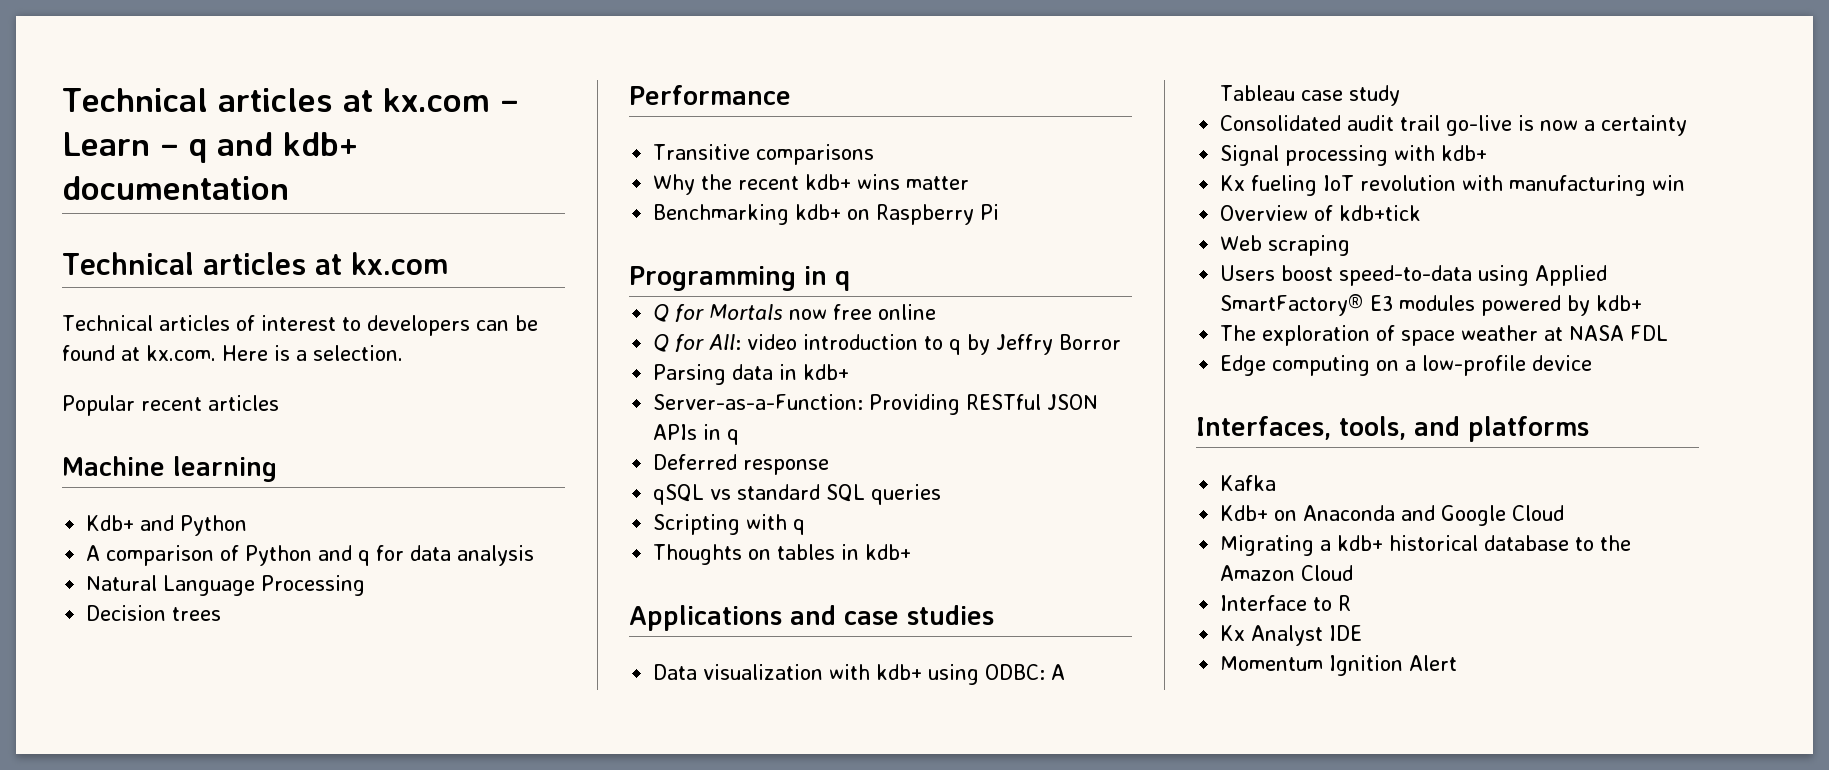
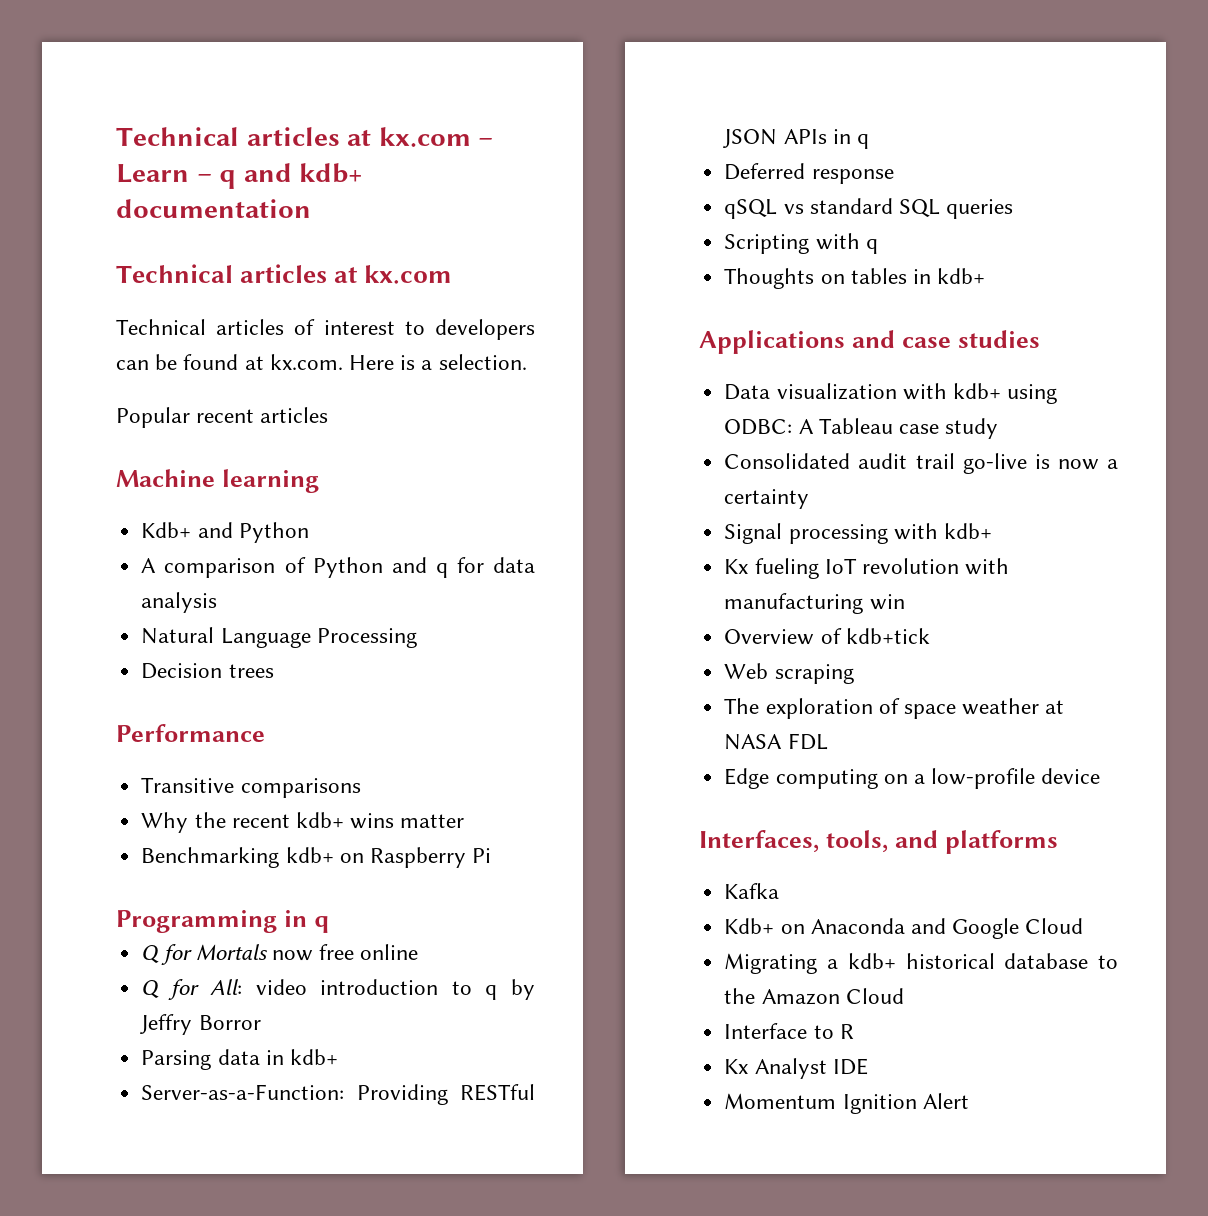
- Users boost speed-to-data using Applied SmartFactory® E3 modules powered by kdb+

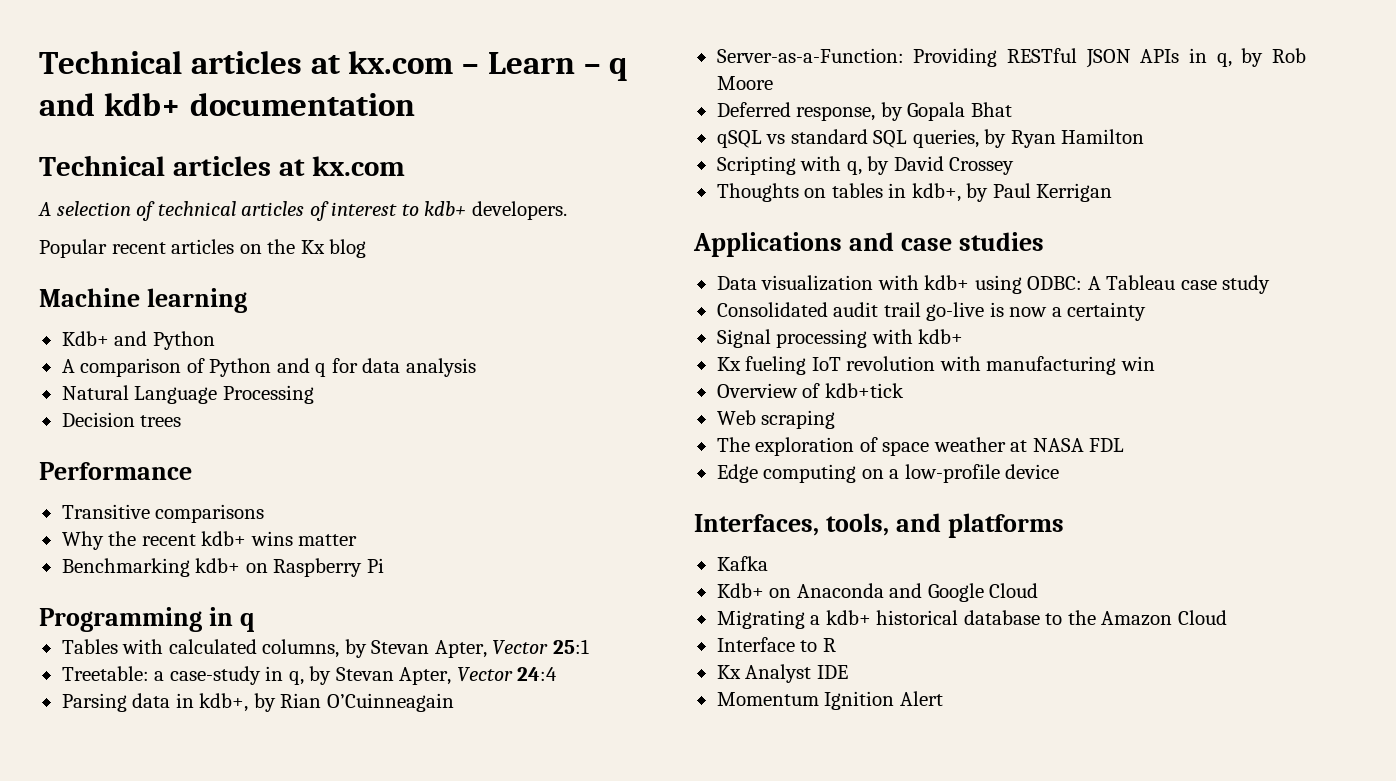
- Technical articles of interest to developers can be found at kx.com. Here is a selection.
+ A selection of technical articles of interest to kdb+ developers.
- Popular recent articles
+ Popular recent articles on the Kx blog
- Q for Mortals now free online
- Q for All: video introduction to q by Jeffry Borror
+ Tables with calculated columns, by Stevan Apter, Vector 25:1
+ Treetable: a case-study in q, by Stevan Apter, Vector 24:4
- Parsing data in kdb+
+ Parsing data in kdb+, by Rian O’Cuinneagain
- Server-as-a-Function: Providing RESTful JSON APIs in q
- Deferred response
- qSQL vs standard SQL queries
- Scripting with q
+ Server-as-a-Function: Providing RESTful JSON APIs in q, by Rob Moore
+ Deferred response, by Gopala Bhat
+ qSQL vs standard SQL queries, by Ryan Hamilton
+ Scripting with q, by David Crossey
- Thoughts on tables in kdb+
+ Thoughts on tables in kdb+, by Paul Kerrigan

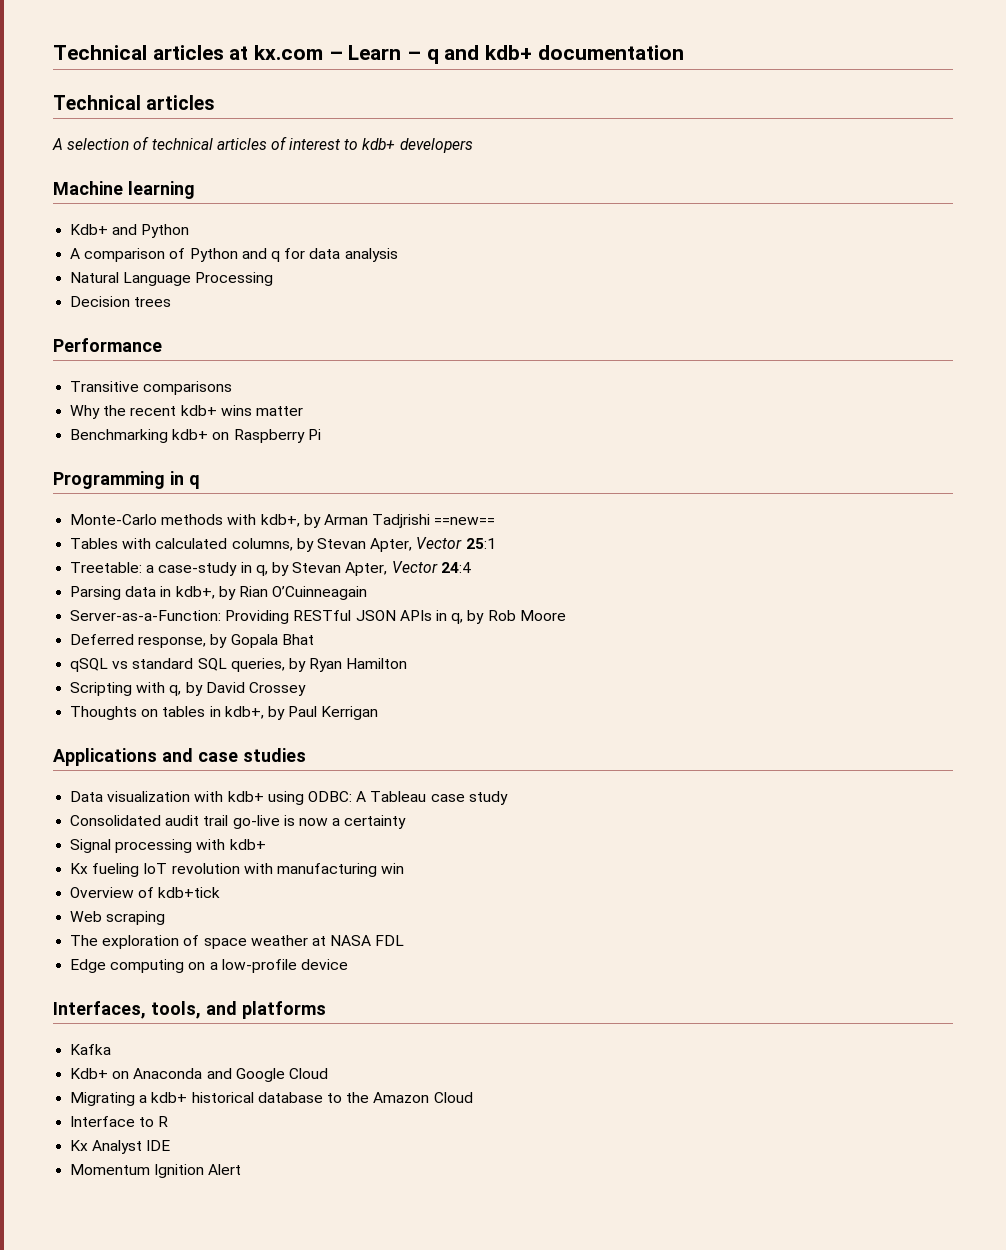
  Technical articles at kx.com – Learn – q and kdb+ documentation
- Technical articles at kx.com
+ Technical articles
- A selection of technical articles of interest to kdb+ developers.
- Popular recent articles on the Kx blog
+ A selection of technical articles of interest to kdb+ developers
+ Monte-Carlo methods with kdb+, by Arman Tadjrishi ==new==

